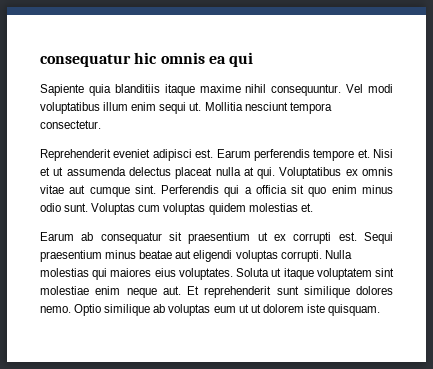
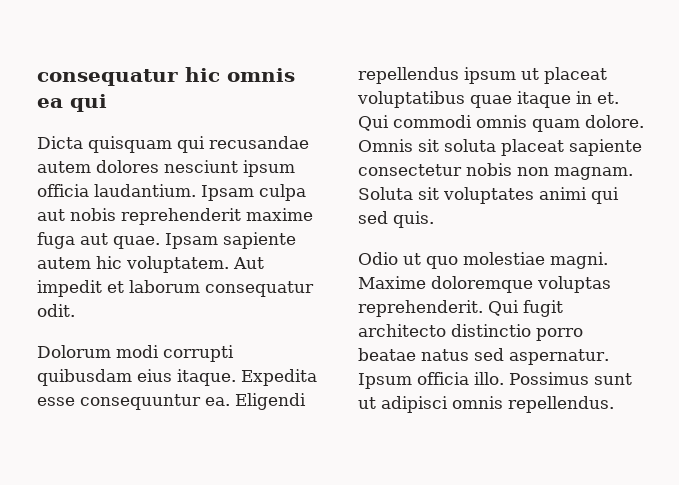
- Sapiente quia blanditiis itaque maxime nihil consequuntur. Vel modi voluptatibus illum enim sequi ut. Mollitia nesciunt tempora consectetur.
- Reprehenderit eveniet adipisci est. Earum perferendis tempore et. Nisi et ut assumenda delectus placeat nulla at qui. Voluptatibus ex omnis vitae aut cumque sint. Perferendis qui a officia sit quo enim minus odio sunt. Voluptas cum voluptas quidem molestias et.
- Earum ab consequatur sit praesentium ut ex corrupti est. Sequi praesentium minus beatae aut eligendi voluptas corrupti. Nulla molestias qui maiores eius voluptates. Soluta ut itaque voluptatem sint molestiae enim neque aut. Et reprehenderit sunt similique dolores nemo. Optio similique ab voluptas eum ut ut dolorem iste quisquam.
+ Dicta quisquam qui recusandae autem dolores nesciunt ipsum officia laudantium. Ipsam culpa aut nobis reprehenderit maxime fuga aut quae. Ipsam sapiente autem hic voluptatem. Aut impedit et laborum consequatur odit.
+ Dolorum modi corrupti quibusdam eius itaque. Expedita esse consequuntur ea. Eligendi repellendus ipsum ut placeat voluptatibus quae itaque in et. Qui commodi omnis quam dolore. Omnis sit soluta placeat sapiente consectetur nobis non magnam. Soluta sit voluptates animi qui sed quis.
+ Odio ut quo molestiae magni. Maxime doloremque voluptas reprehenderit. Qui fugit architecto distinctio porro beatae natus sed aspernatur. Ipsum officia illo. Possimus sunt ut adipisci omnis repellendus.

